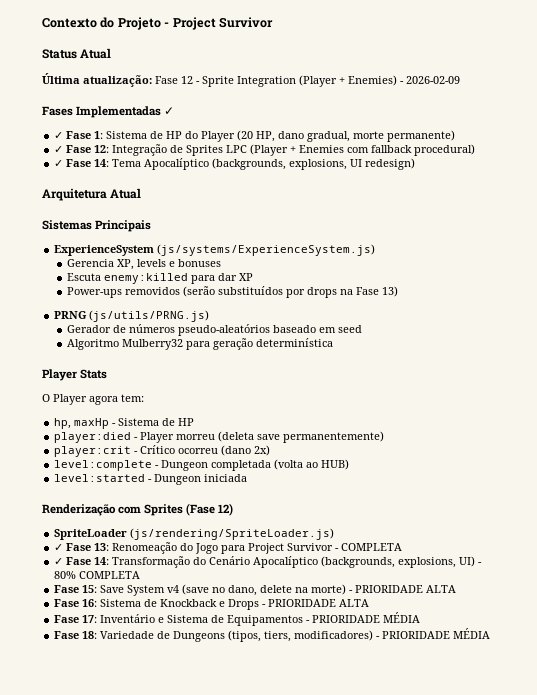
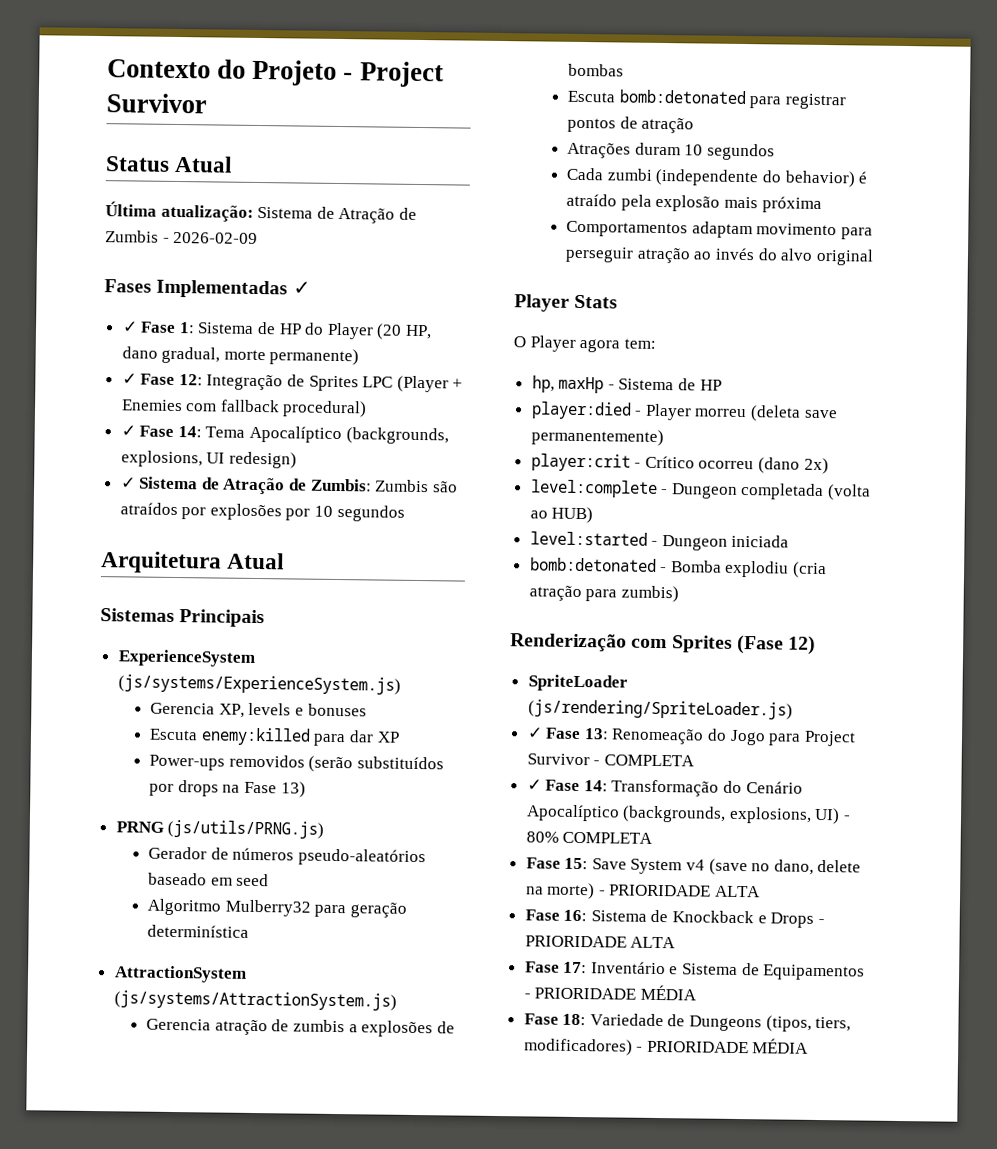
- Última atualização: Fase 12 - Sprite Integration (Player + Enemies) - 2026-02-09
+ Última atualização: Sistema de Atração de Zumbis - 2026-02-09
+ ✓ Sistema de Atração de Zumbis: Zumbis são atraídos por explosões por 10 segundos
+ AttractionSystem (js/systems/AttractionSystem.js)
+ Gerencia atração de zumbis a explosões de bombas
+ Escuta bomb:detonated para registrar pontos de atração
+ Atrações duram 10 segundos
+ Cada zumbi (independente do behavior) é atraído pela explosão mais próxima
+ Comportamentos adaptam movimento para perseguir atração ao invés do alvo original
+ bomb:detonated - Bomba explodiu (cria atração para zumbis)

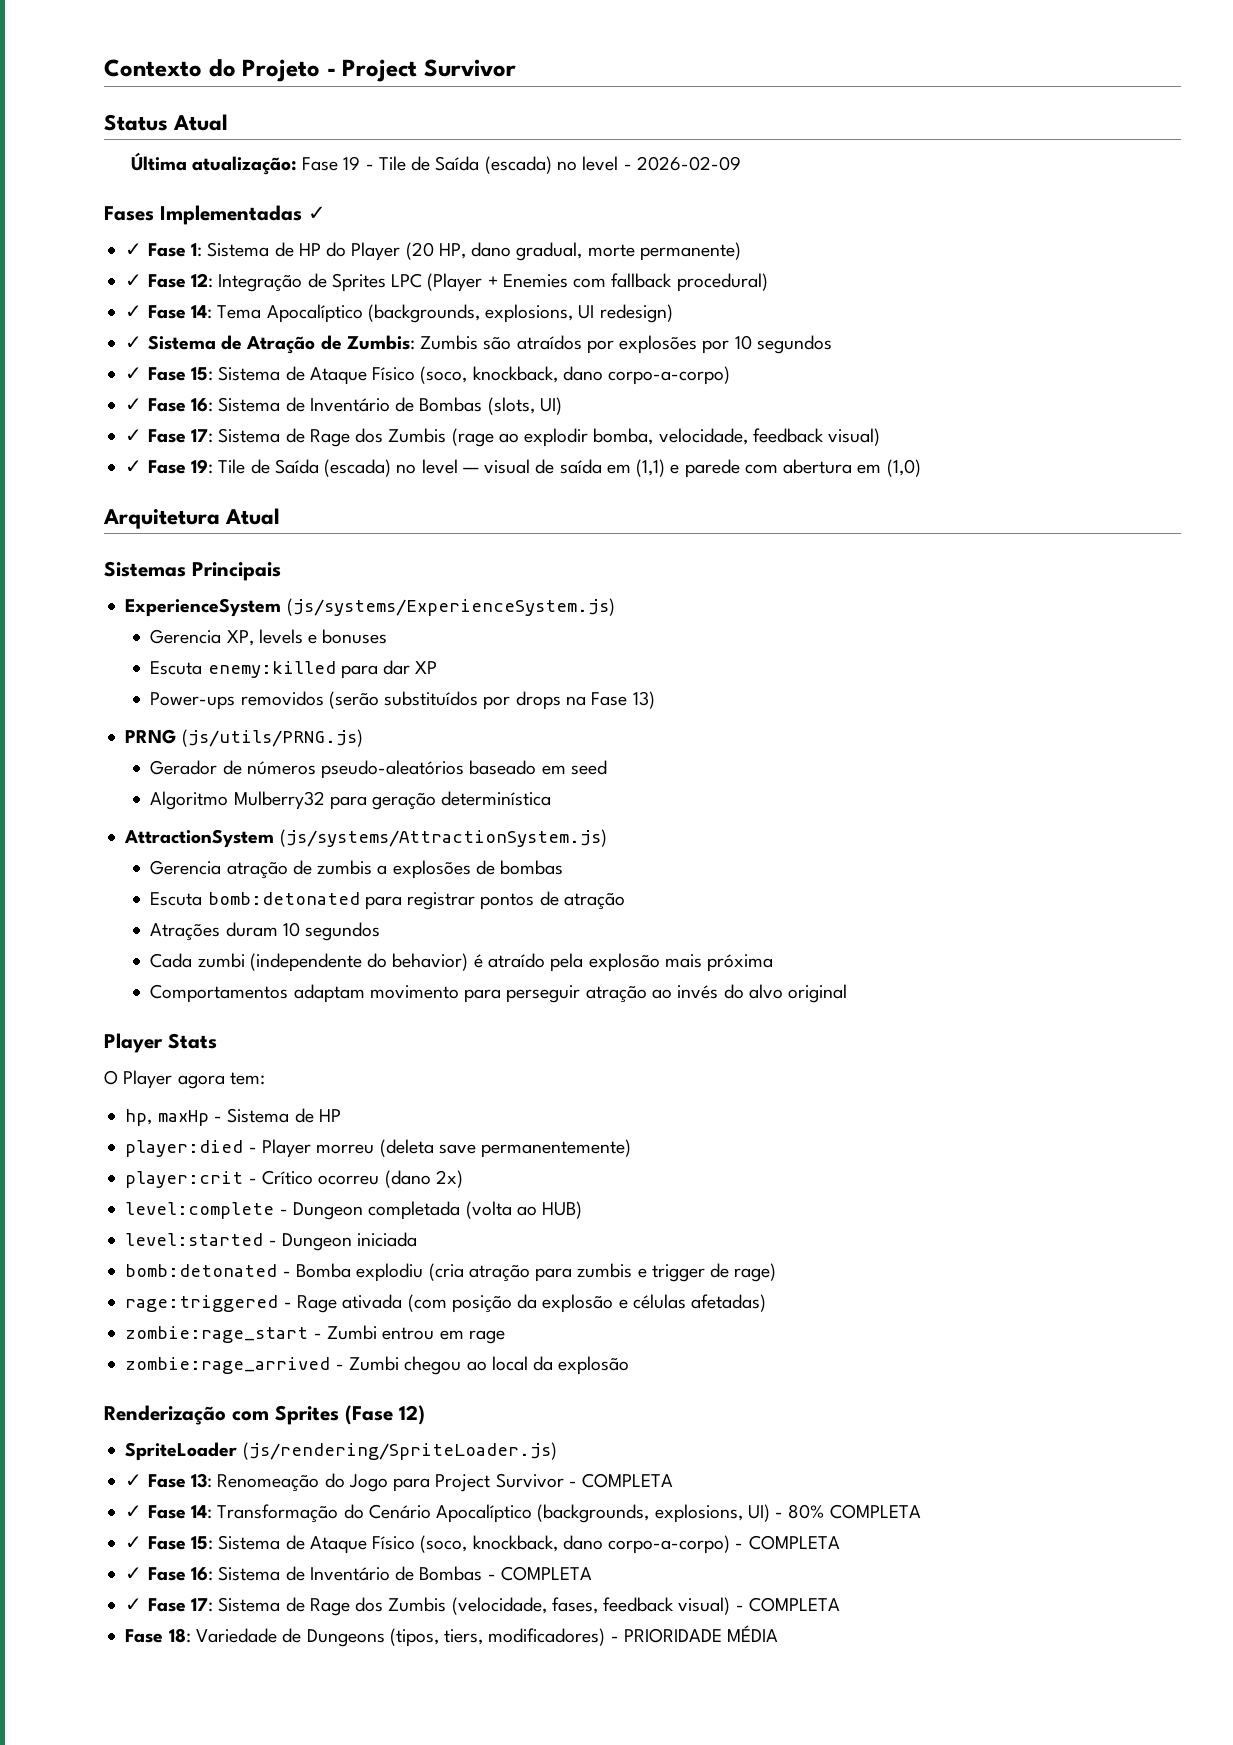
- Última atualização: Sistema de Atração de Zumbis - 2026-02-09
+ Última atualização: Fase 19 - Tile de Saída (escada) no level - 2026-02-09
  ✓ Sistema de Atração de Zumbis: Zumbis são atraídos por explosões por 10 segundos
+ ✓ Fase 15: Sistema de Ataque Físico (soco, knockback, dano corpo-a-corpo)
+ ✓ Fase 16: Sistema de Inventário de Bombas (slots, UI)
+ ✓ Fase 17: Sistema de Rage dos Zumbis (rage ao explodir bomba, velocidade, feedback visual)
+ ✓ Fase 19: Tile de Saída (escada) no level — visual de saída em (1,1) e parede com abertura em (1,0)
- bomb:detonated - Bomba explodiu (cria atração para zumbis)
+ bomb:detonated - Bomba explodiu (cria atração para zumbis e trigger de rage)
+ rage:triggered - Rage ativada (com posição da explosão e células afetadas)
+ zombie:rage_start - Zumbi entrou em rage
+ zombie:rage_arrived - Zumbi chegou ao local da explosão
- Fase 15: Save System v4 (save no dano, delete na morte) - PRIORIDADE ALTA
- Fase 16: Sistema de Knockback e Drops - PRIORIDADE ALTA
- Fase 17: Inventário e Sistema de Equipamentos - PRIORIDADE MÉDIA
+ ✓ Fase 15: Sistema de Ataque Físico (soco, knockback, dano corpo-a-corpo) - COMPLETA
+ ✓ Fase 16: Sistema de Inventário de Bombas - COMPLETA
+ ✓ Fase 17: Sistema de Rage dos Zumbis (velocidade, fases, feedback visual) - COMPLETA

